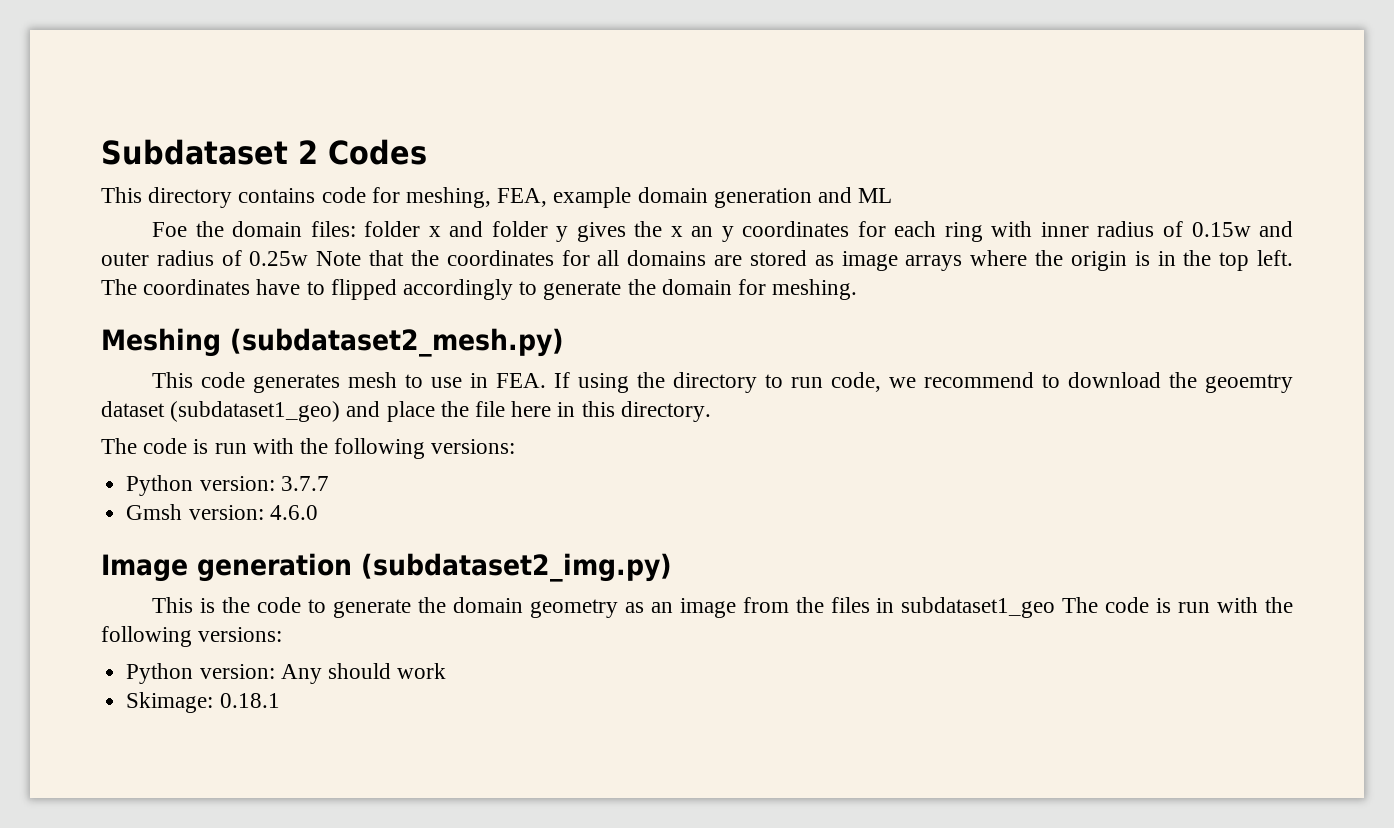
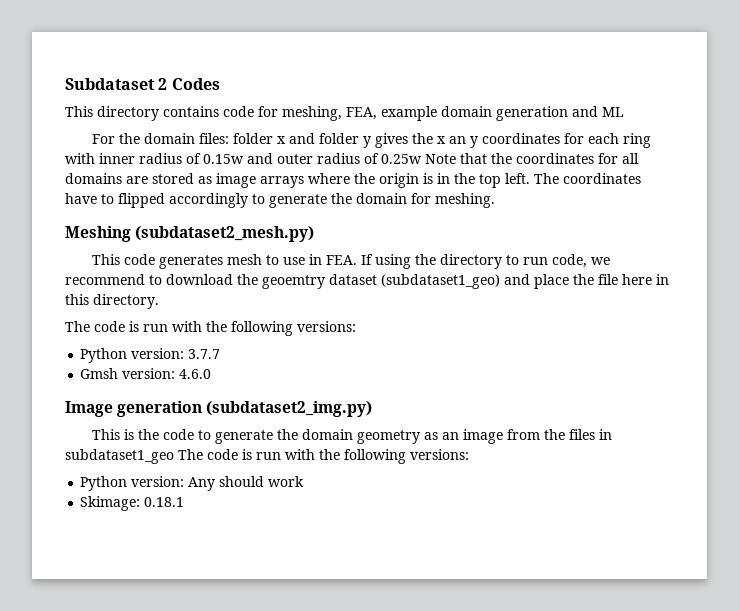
- Foe the domain files: folder x and folder y gives the x an y coordinates for each ring with inner radius of 0.15w and outer radius of 0.25w Note that the coordinates for all domains are stored as image arrays where the origin is in the top left.
+ For the domain files: folder x and folder y gives the x an y coordinates for each ring with inner radius of 0.15w and outer radius of 0.25w Note that the coordinates for all domains are stored as image arrays where the origin is in the top left.

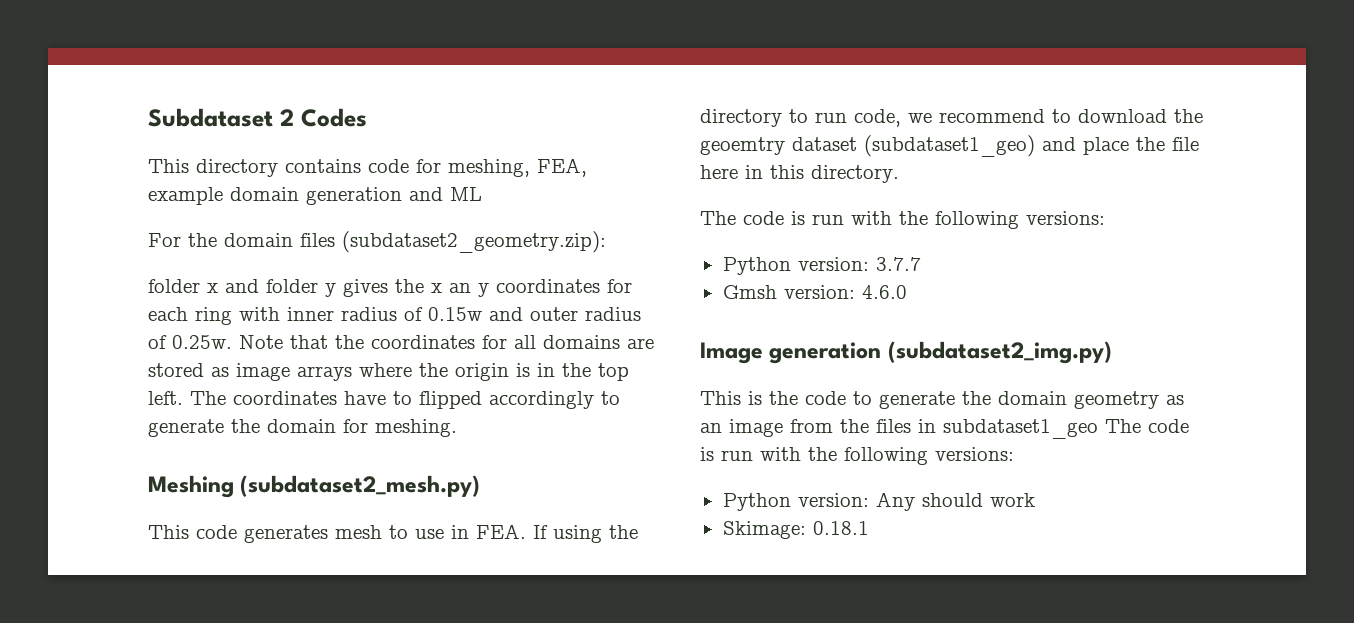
- For the domain files: folder x and folder y gives the x an y coordinates for each ring with inner radius of 0.15w and outer radius of 0.25w Note that the coordinates for all domains are stored as image arrays where the origin is in the top left.
+ For the domain files (subdataset2_geometry.zip):
+ folder x and folder y gives the x an y coordinates for each ring with inner radius of 0.15w and outer radius of 0.25w. Note that the coordinates for all domains are stored as image arrays where the origin is in the top left.

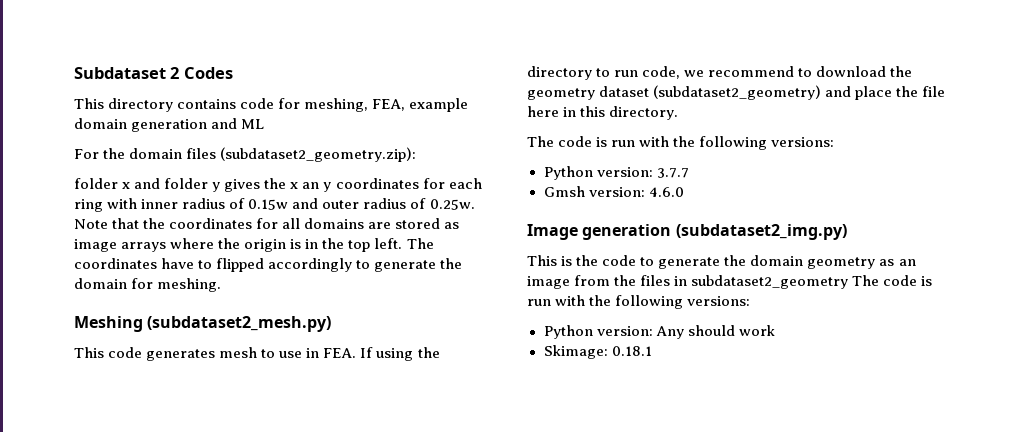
- This code generates mesh to use in FEA. If using the directory to run code, we recommend to download the geoemtry dataset (subdataset1_geo) and place the file here in this directory.
+ This code generates mesh to use in FEA. If using the directory to run code, we recommend to download the geometry dataset (subdataset2_geometry) and place the file here in this directory.
- This is the code to generate the domain geometry as an image from the files in subdataset1_geo The code is run with the following versions:
+ This is the code to generate the domain geometry as an image from the files in subdataset2_geometry The code is run with the following versions:

